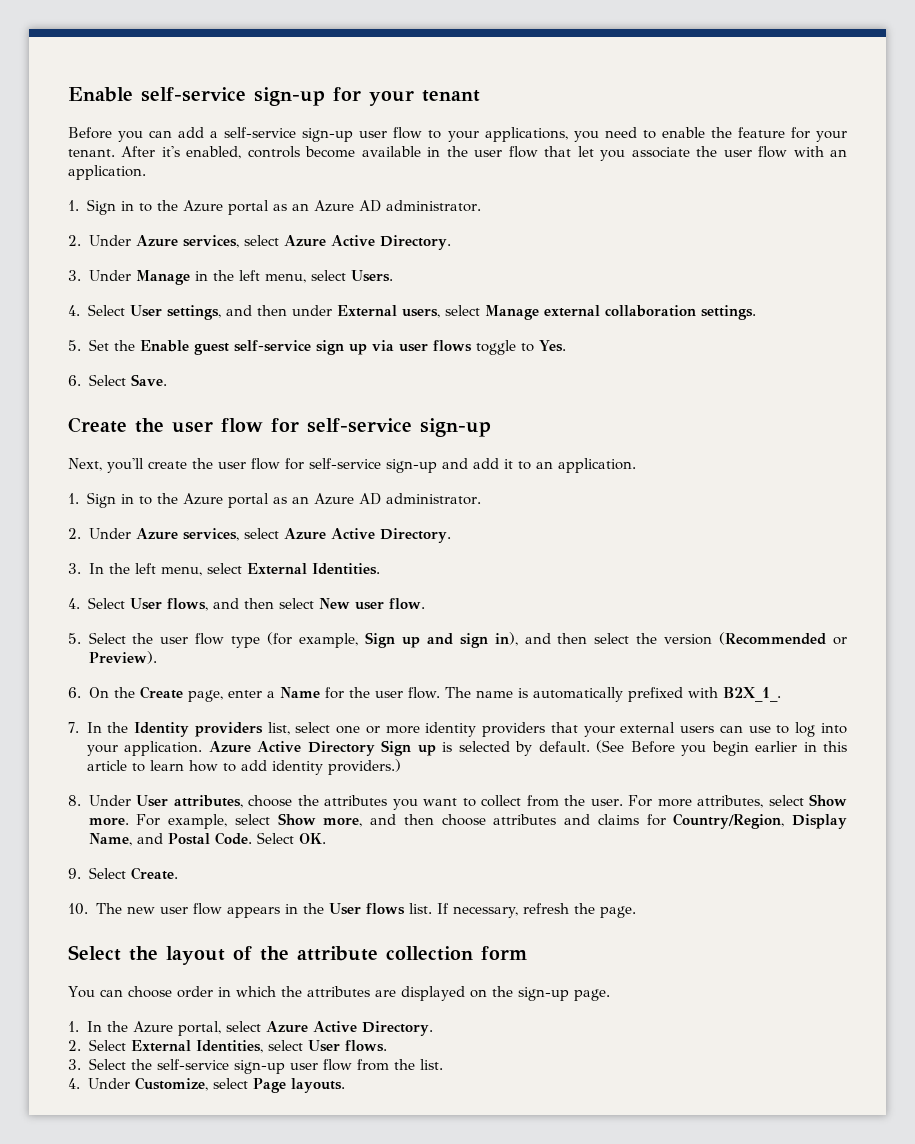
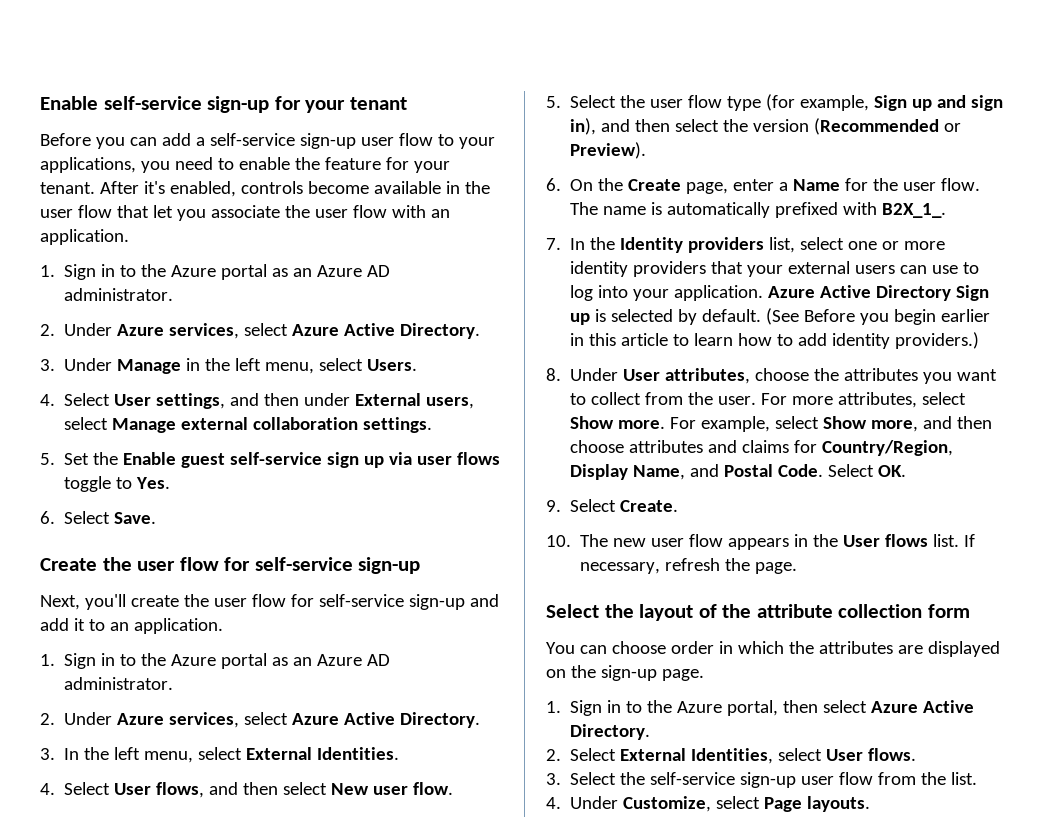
- 1. In the Azure portal, select Azure Active Directory.
+ 1. Sign in to the Azure portal, then select Azure Active Directory.

